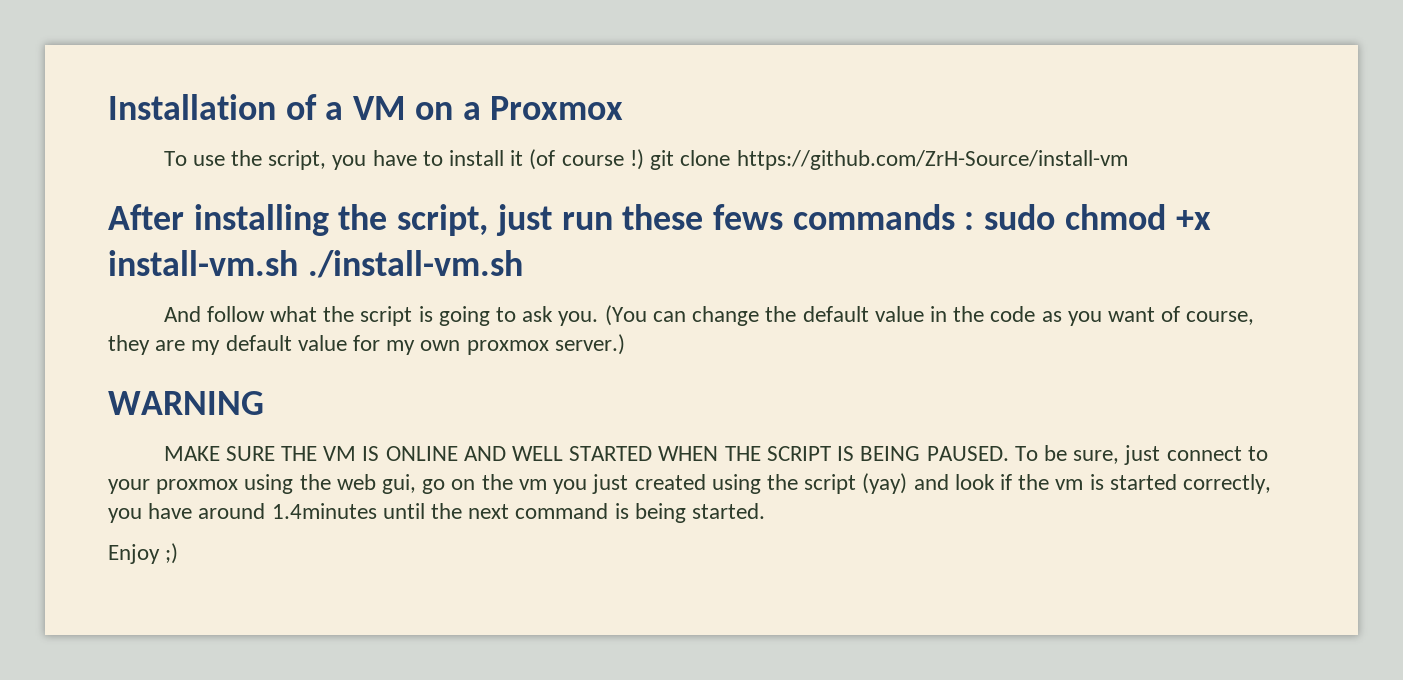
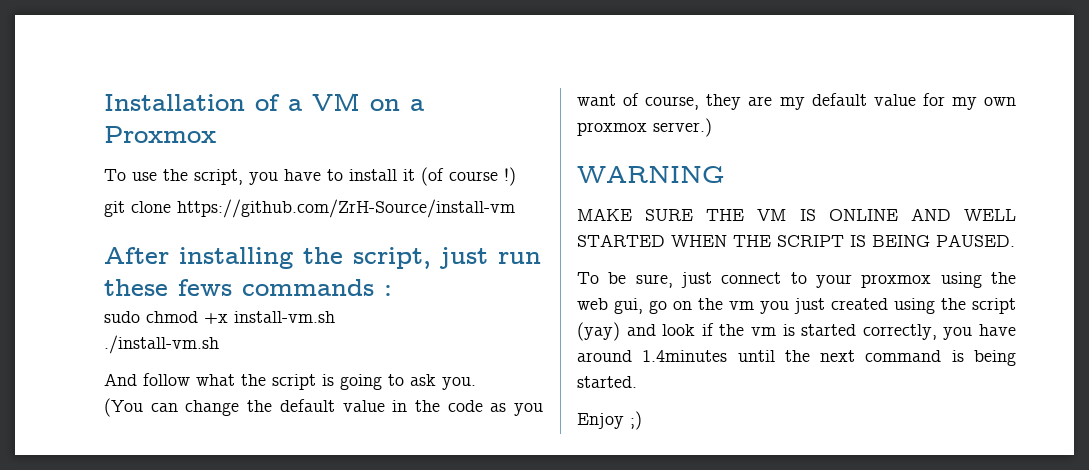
- To use the script, you have to install it (of course !) git clone https://github.com/ZrH-Source/install-vm
+ To use the script, you have to install it (of course !)
+ git clone https://github.com/ZrH-Source/install-vm
- After installing the script, just run these fews commands : sudo chmod +x install-vm.sh ./install-vm.sh
+ After installing the script, just run these fews commands :
+ sudo chmod +x install-vm.sh
+ ./install-vm.sh
- And follow what the script is going to ask you. (You can change the default value in the code as you want of course, they are my default value for my own proxmox server.)
+ And follow what the script is going to ask you.
+ (You can change the default value in the code as you want of course, they are my default value for my own proxmox server.)
- MAKE SURE THE VM IS ONLINE AND WELL STARTED WHEN THE SCRIPT IS BEING PAUSED. To be sure, just connect to your proxmox using the web gui, go on the vm you just created using the script (yay) and look if the vm is started correctly, you have around 1.4minutes until the next command is being started.
+ MAKE SURE THE VM IS ONLINE AND WELL STARTED WHEN THE SCRIPT IS BEING PAUSED.
+ To be sure, just connect to your proxmox using the web gui, go on the vm you just created using the script (yay) and look if the vm is started correctly, you have around 1.4minutes until the next command is being started.

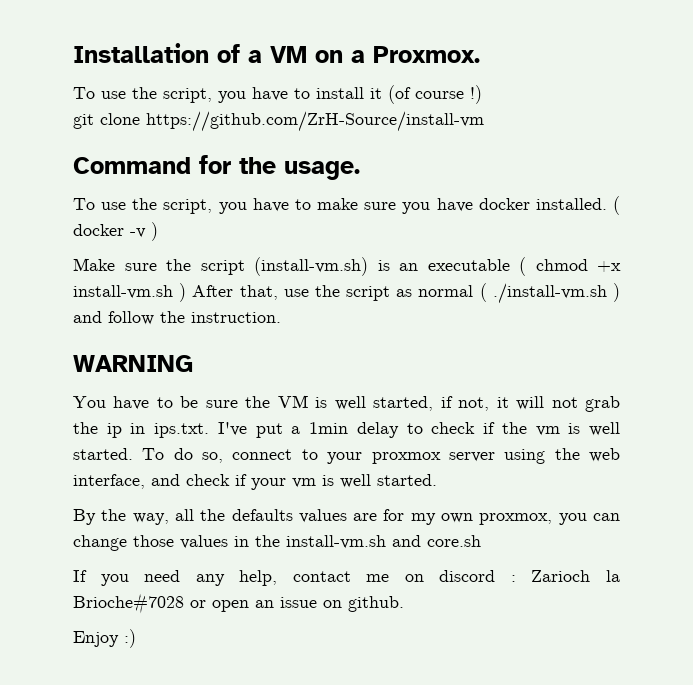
- Installation of a VM on a Proxmox
+ Installation of a VM on a Proxmox.
- After installing the script, just run these fews commands :
- sudo chmod +x install-vm.sh
- ./install-vm.sh
- And follow what the script is going to ask you.
- (You can change the default value in the code as you want of course, they are my default value for my own proxmox server.)
+ Command for the usage.
+ To use the script, you have to make sure you have docker installed. ( docker -v )
+ Make sure the script (install-vm.sh) is an executable ( chmod +x install-vm.sh ) After that, use the script as normal ( ./install-vm.sh ) and follow the instruction.
  WARNING
- MAKE SURE THE VM IS ONLINE AND WELL STARTED WHEN THE SCRIPT IS BEING PAUSED.
- To be sure, just connect to your proxmox using the web gui, go on the vm you just created using the script (yay) and look if the vm is started correctly, you have around 1.4minutes until the next command is being started.
+ You have to be sure the VM is well started, if not, it will not grab the ip in ips.txt. I've put a 1min delay to check if the vm is well started. To do so, connect to your proxmox server using the web interface, and check if your vm is well started.
+ By the way, all the defaults values are for my own proxmox, you can change those values in the install-vm.sh and core.sh
+ If you need any help, contact me on discord : Zarioch la Brioche#7028 or open an issue on github.
- Enjoy ;)
+ Enjoy :)

